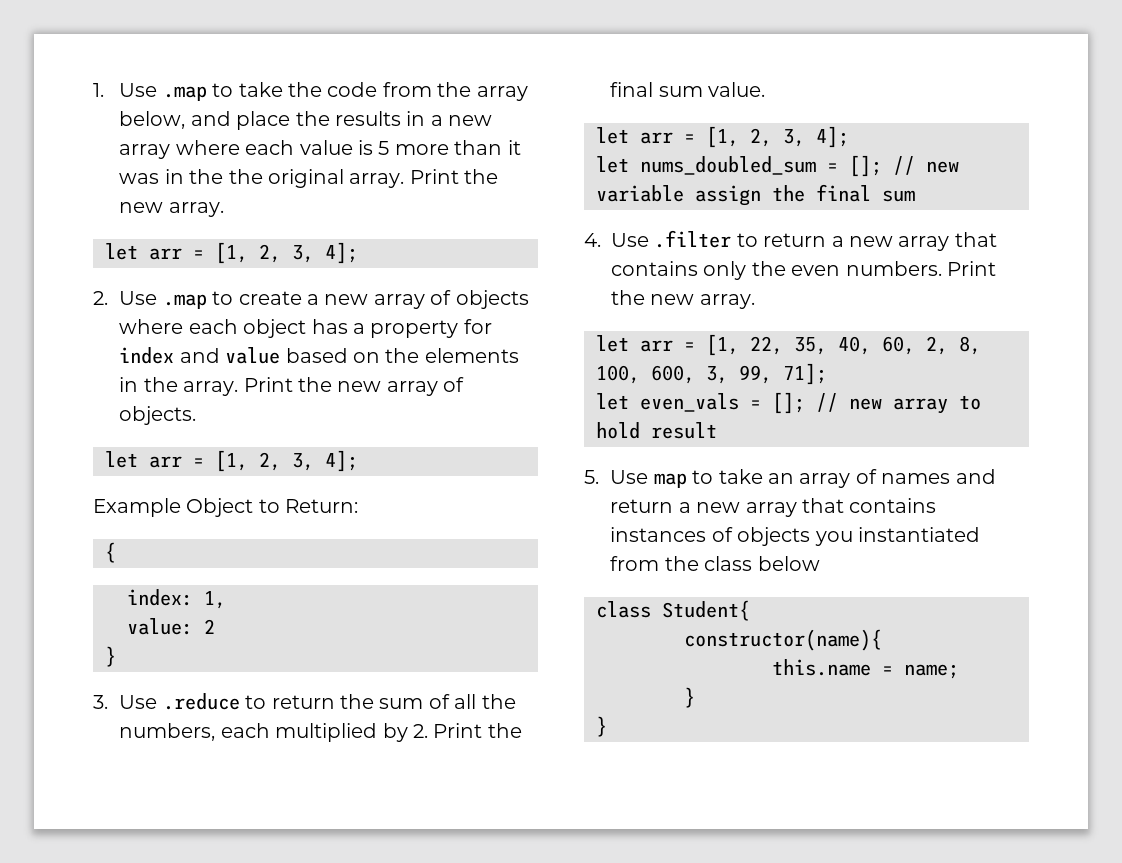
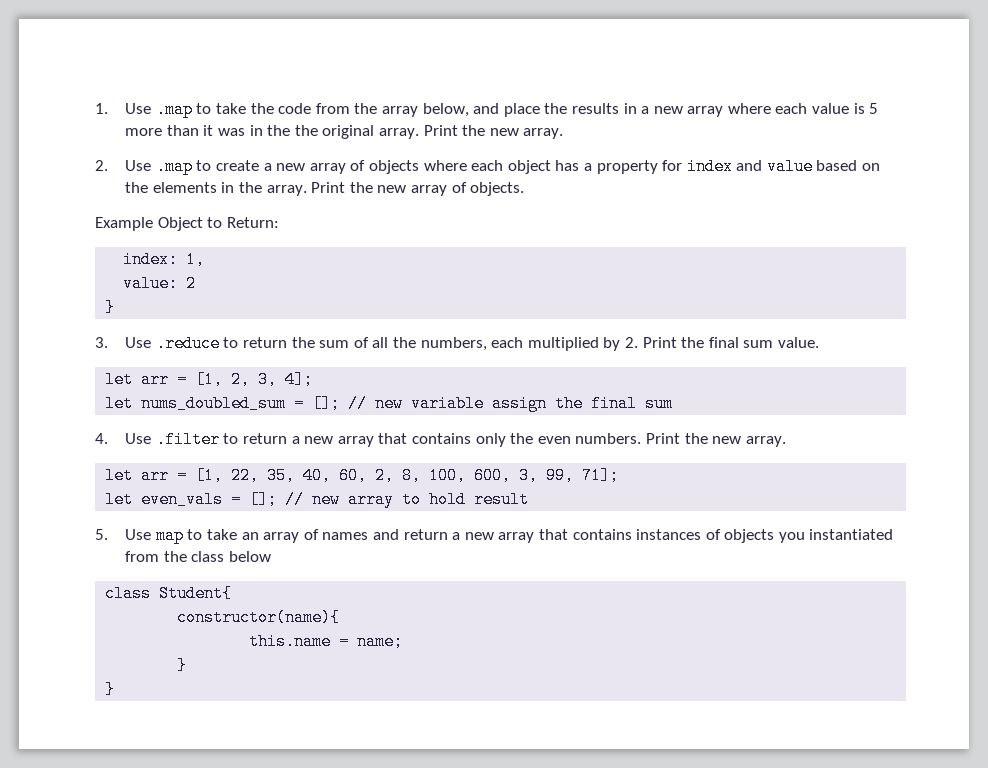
  1. Use .map to take the code from the array below, and place the results in a new array where each value is 5 more than it was in the the original array. Print the new array.
- let arr = [1, 2, 3, 4];
  Print the new array of objects.
- let arr = [1, 2, 3, 4];
- {

